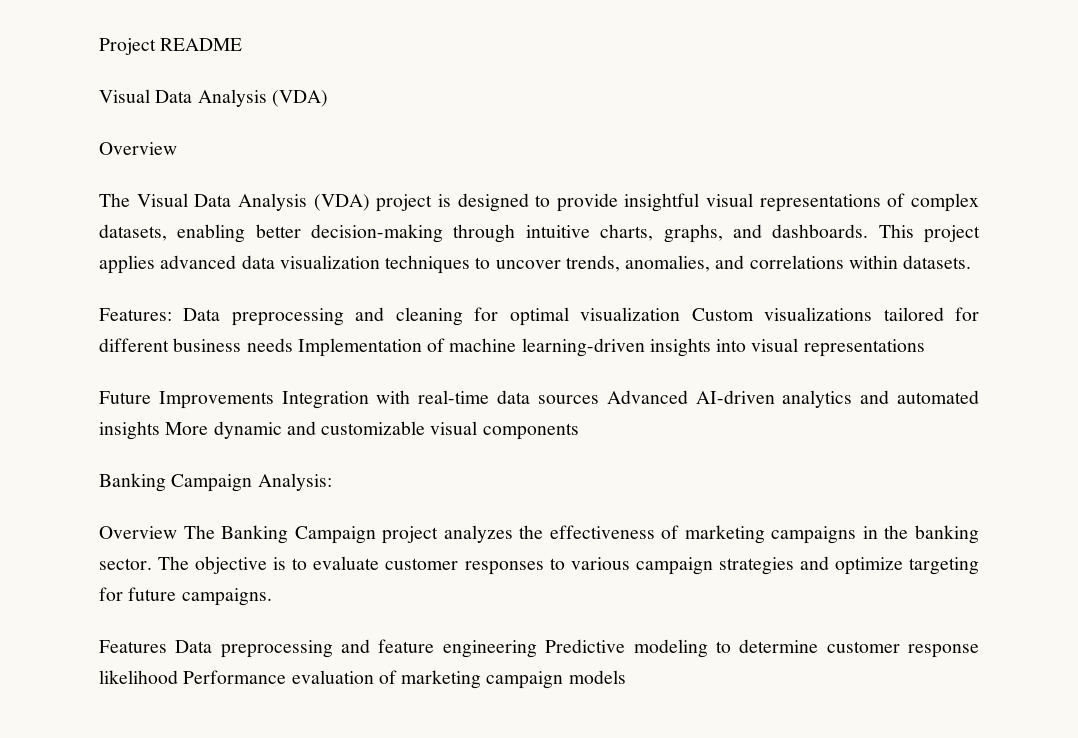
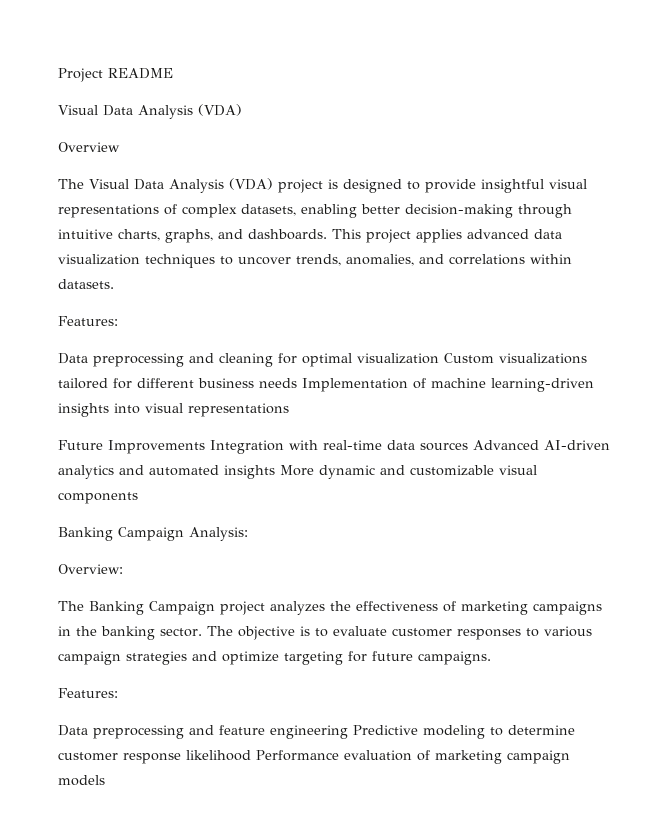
  This project applies advanced data visualization techniques to uncover trends, anomalies, and correlations within datasets.
- Features: Data preprocessing and cleaning for optimal visualization Custom visualizations tailored for different business needs Implementation of machine learning-driven insights into visual representations
+ Features:
+ Data preprocessing and cleaning for optimal visualization Custom visualizations tailored for different business needs Implementation of machine learning-driven insights into visual representations
- Overview The Banking Campaign project analyzes the effectiveness of marketing campaigns in the banking sector.
+ Overview:
+ The Banking Campaign project analyzes the effectiveness of marketing campaigns in the banking sector.
  The objective is to evaluate customer responses to various campaign strategies and optimize targeting for future campaigns.
- Features Data preprocessing and feature engineering Predictive modeling to determine customer response likelihood Performance evaluation of marketing campaign models
+ Features:
+ Data preprocessing and feature engineering Predictive modeling to determine customer response likelihood Performance evaluation of marketing campaign models

